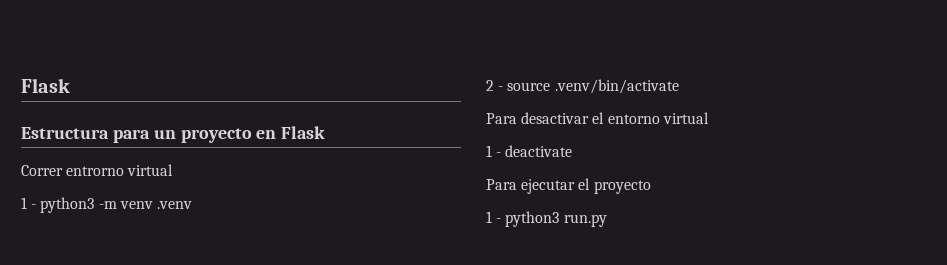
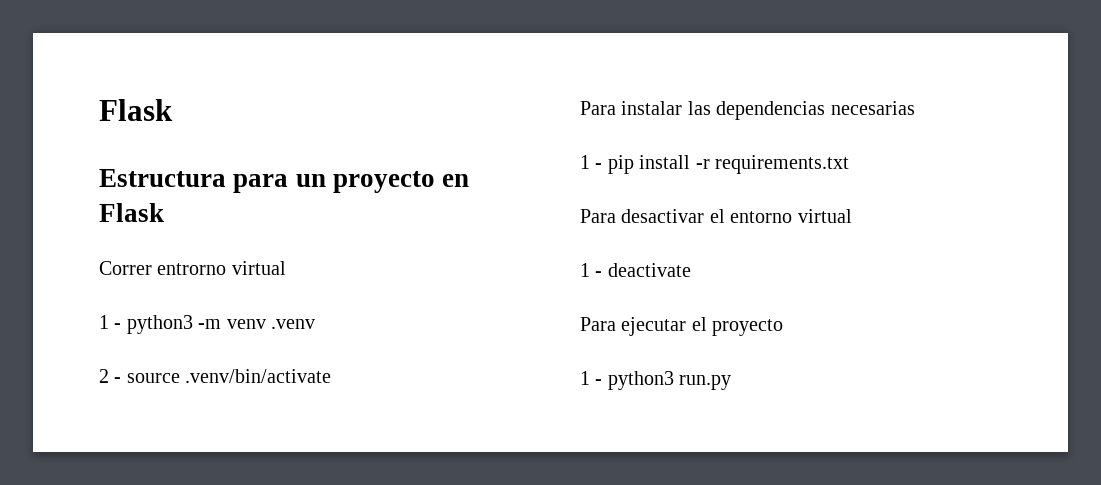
+ Para instalar las dependencias necesarias
+ 1 - pip install -r requirements.txt

